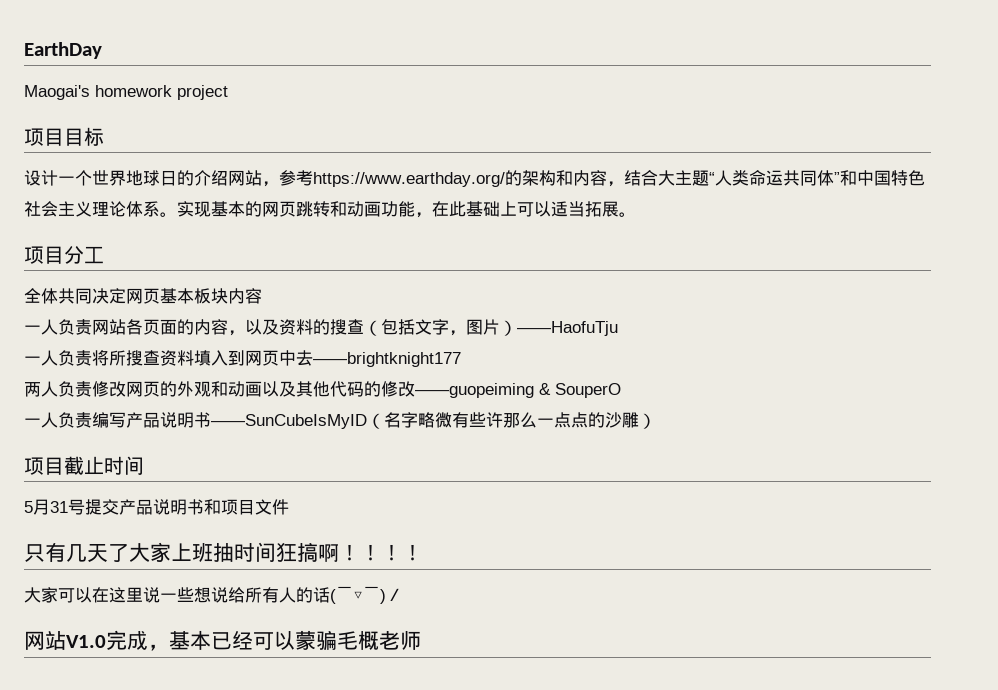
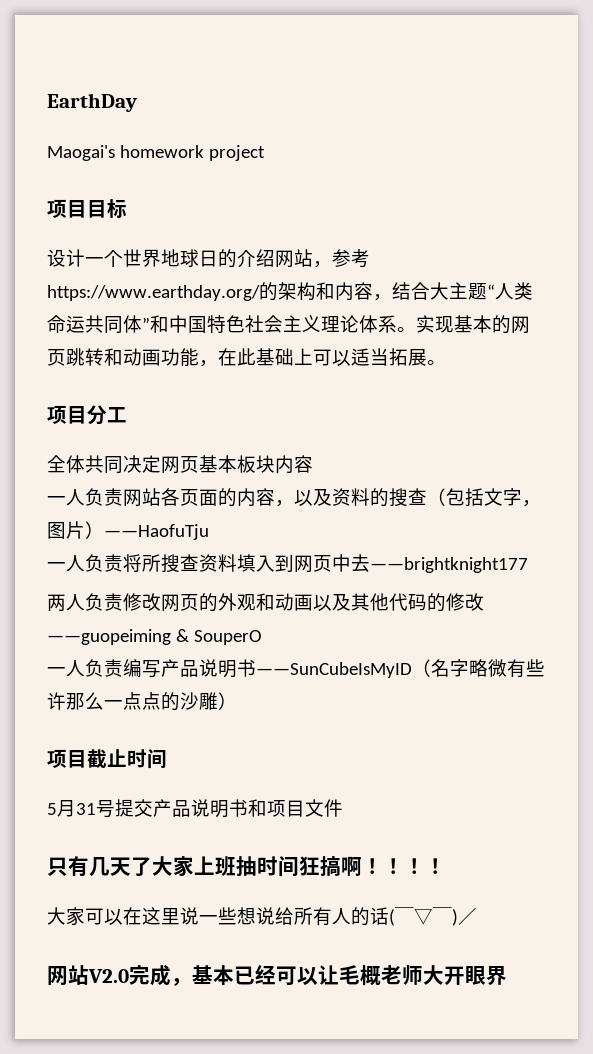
- 网站V1.0完成，基本已经可以蒙骗毛概老师
+ 网站V2.0完成，基本已经可以让毛概老师大开眼界

